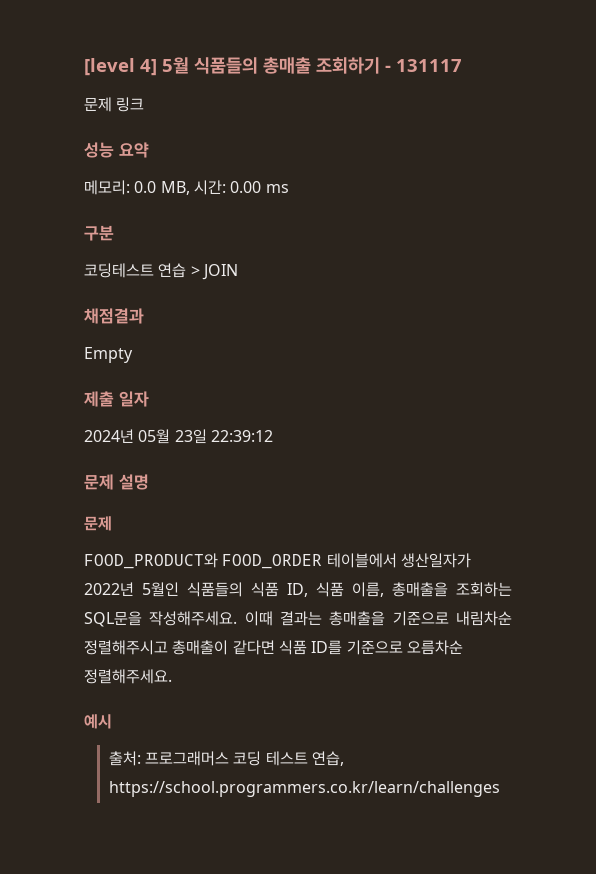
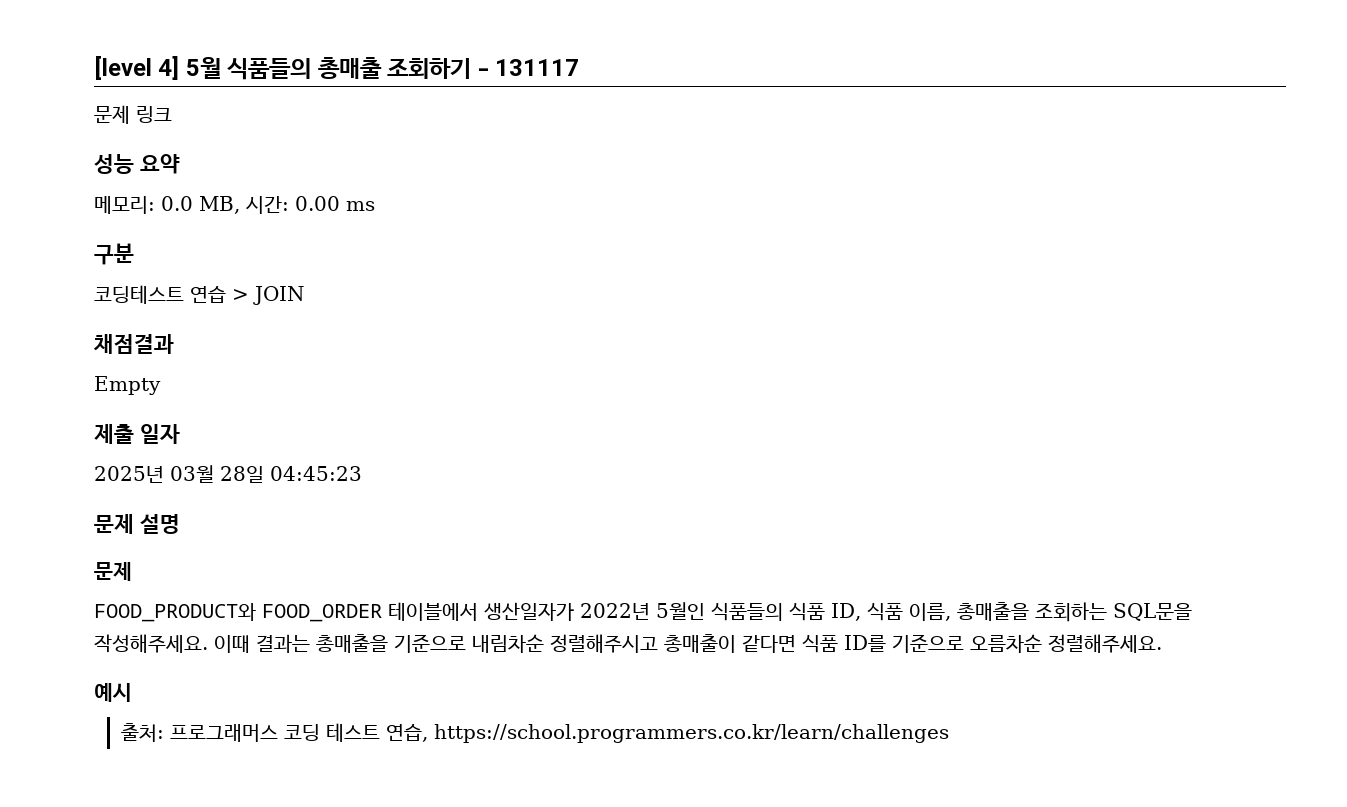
- 2024년 05월 23일 22:39:12
+ 2025년 03월 28일 04:45:23

